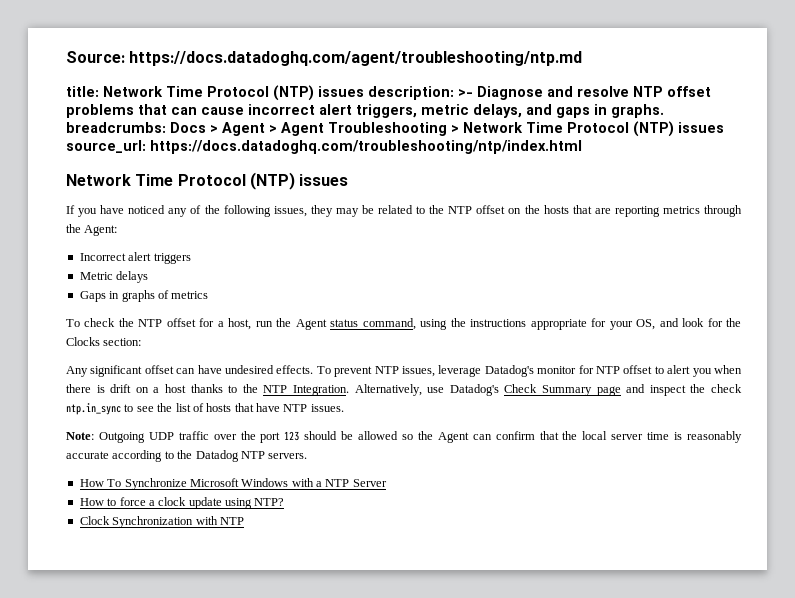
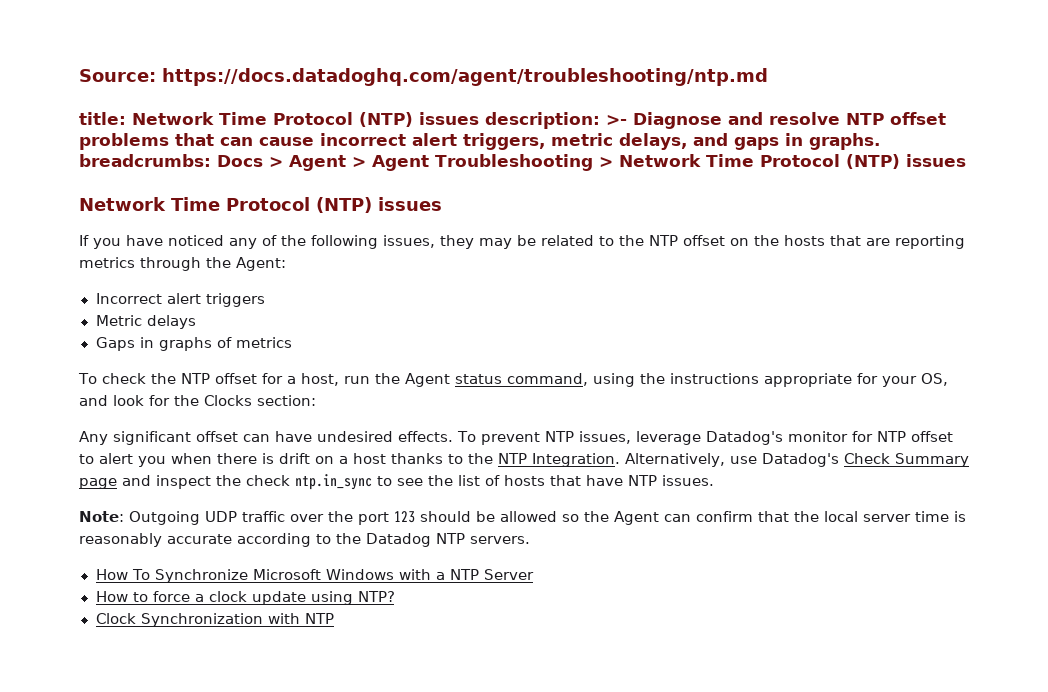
- title: Network Time Protocol (NTP) issues description: >- Diagnose and resolve NTP offset problems that can cause incorrect alert triggers, metric delays, and gaps in graphs. breadcrumbs: Docs > Agent > Agent Troubleshooting > Network Time Protocol (NTP) issues source_url: https://docs.datadoghq.com/troubleshooting/ntp/index.html
+ title: Network Time Protocol (NTP) issues description: >- Diagnose and resolve NTP offset problems that can cause incorrect alert triggers, metric delays, and gaps in graphs. breadcrumbs: Docs > Agent > Agent Troubleshooting > Network Time Protocol (NTP) issues

